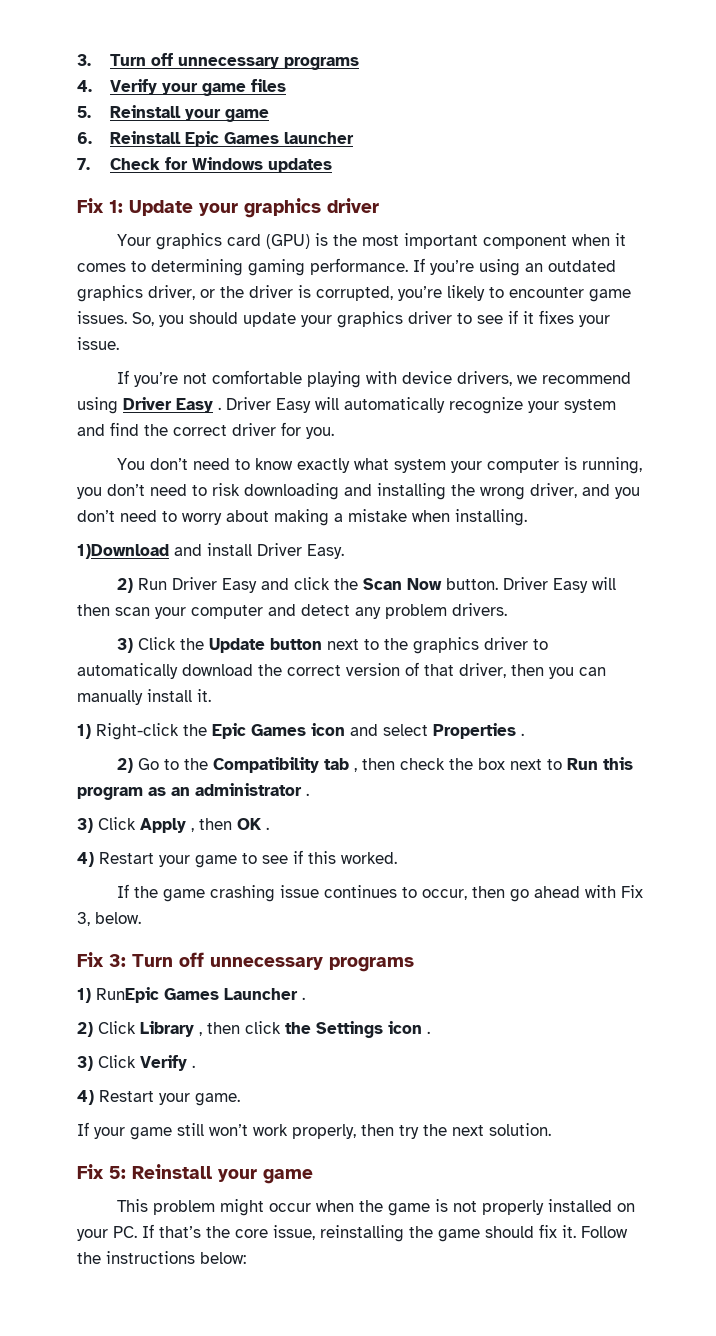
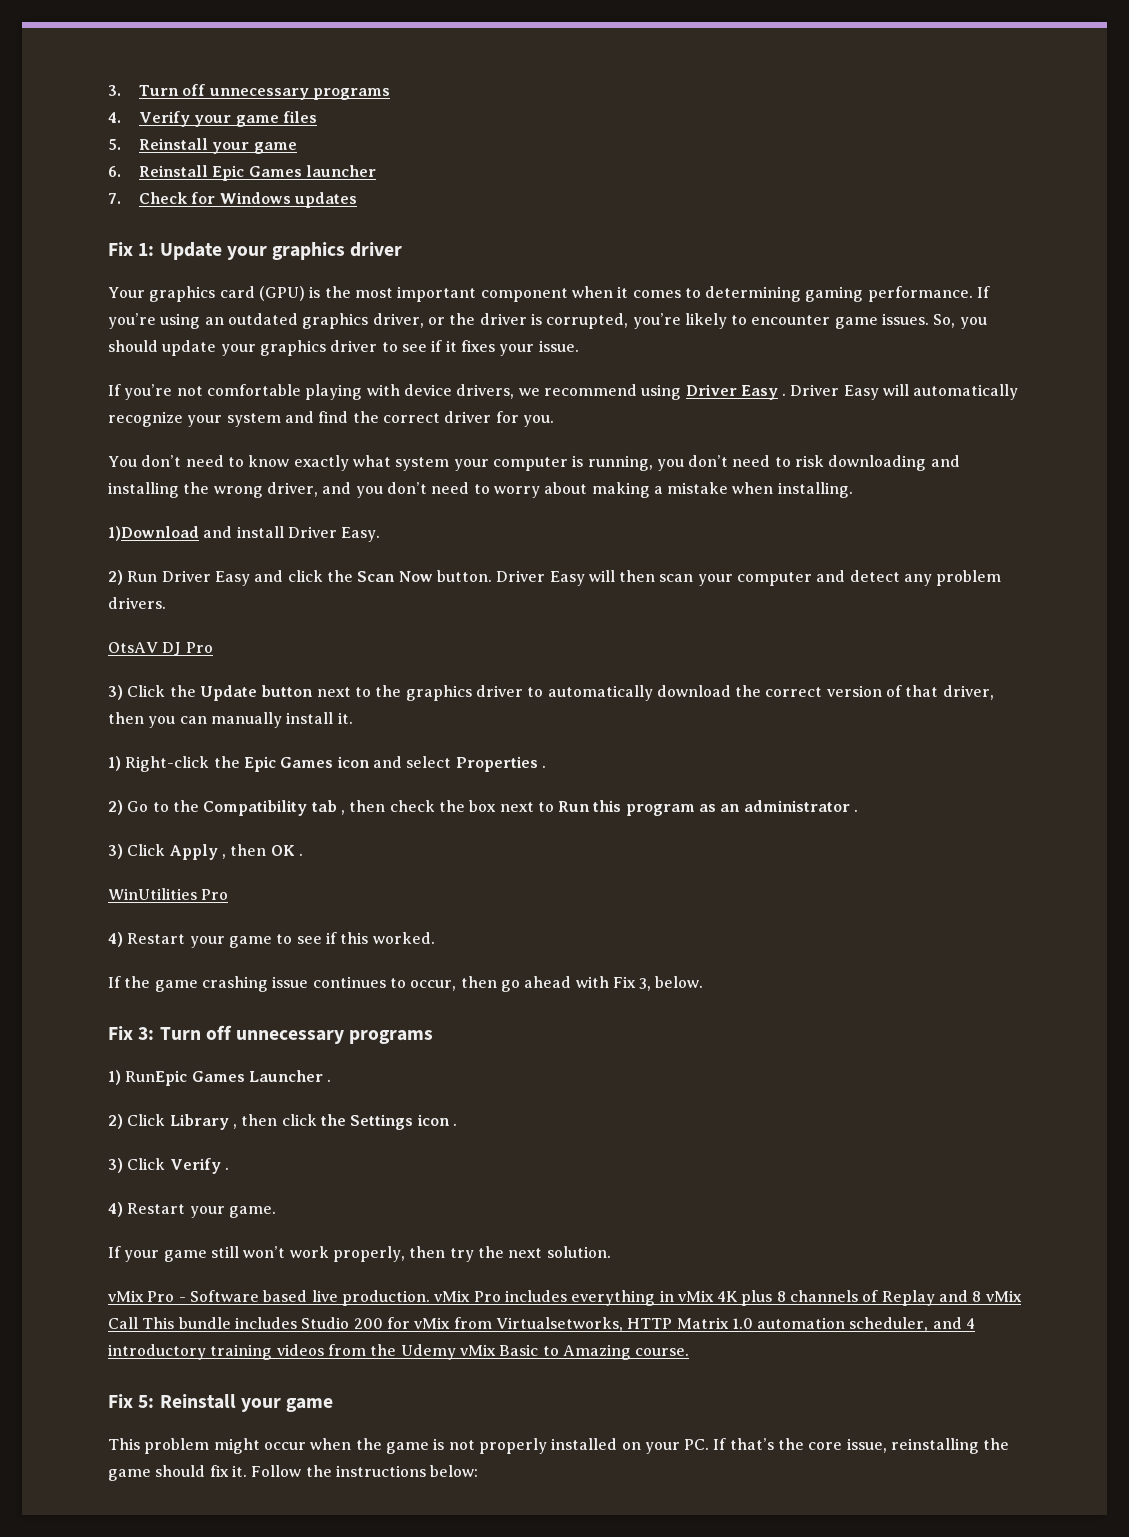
+ OtsAV DJ Pro
+ WinUtilities Pro
+ vMix Pro - Software based live production. vMix Pro includes everything in vMix 4K plus 8 channels of Replay and 8 vMix Call This bundle includes Studio 200 for vMix from Virtualsetworks, HTTP Matrix 1.0 automation scheduler, and 4 introductory training videos from the Udemy vMix Basic to Amazing course.

